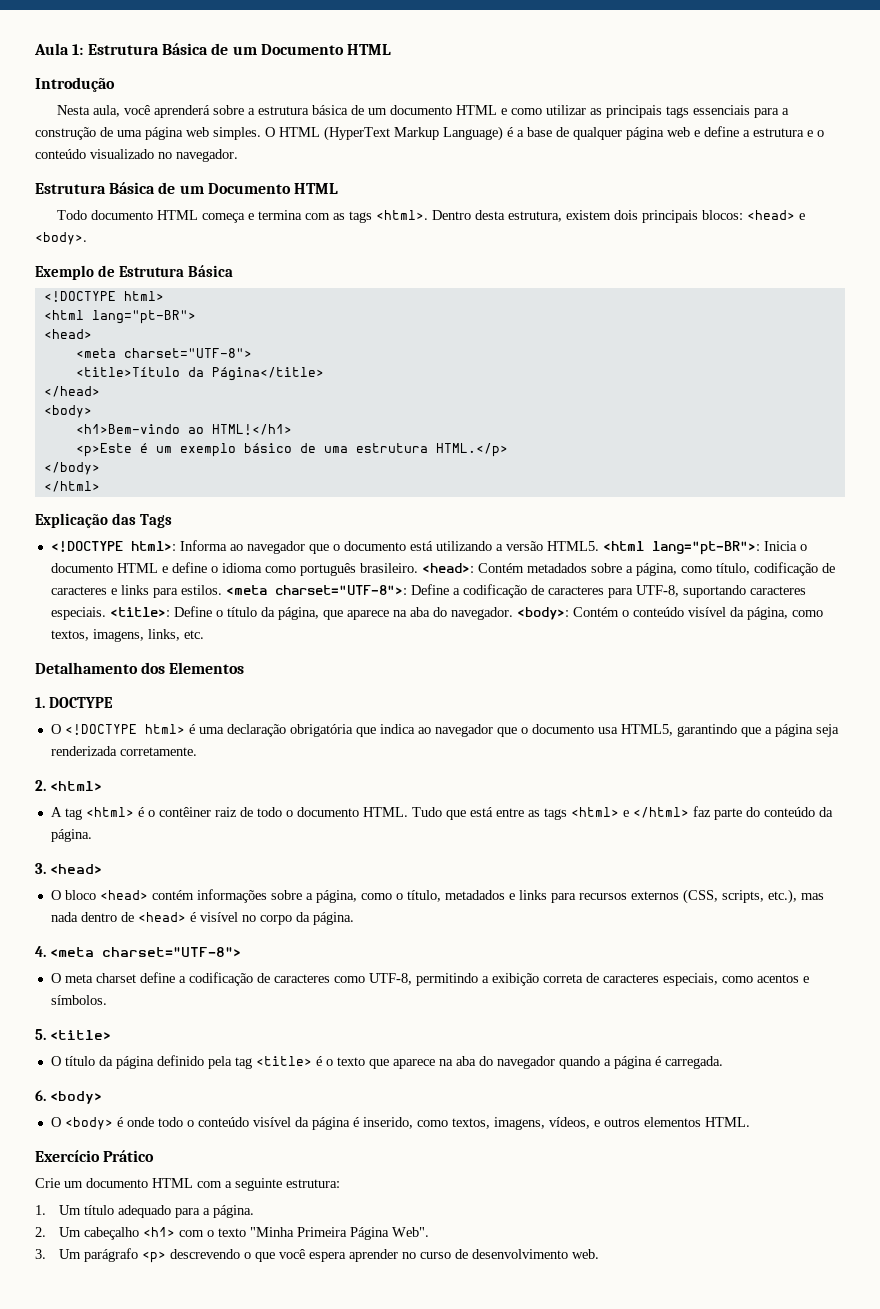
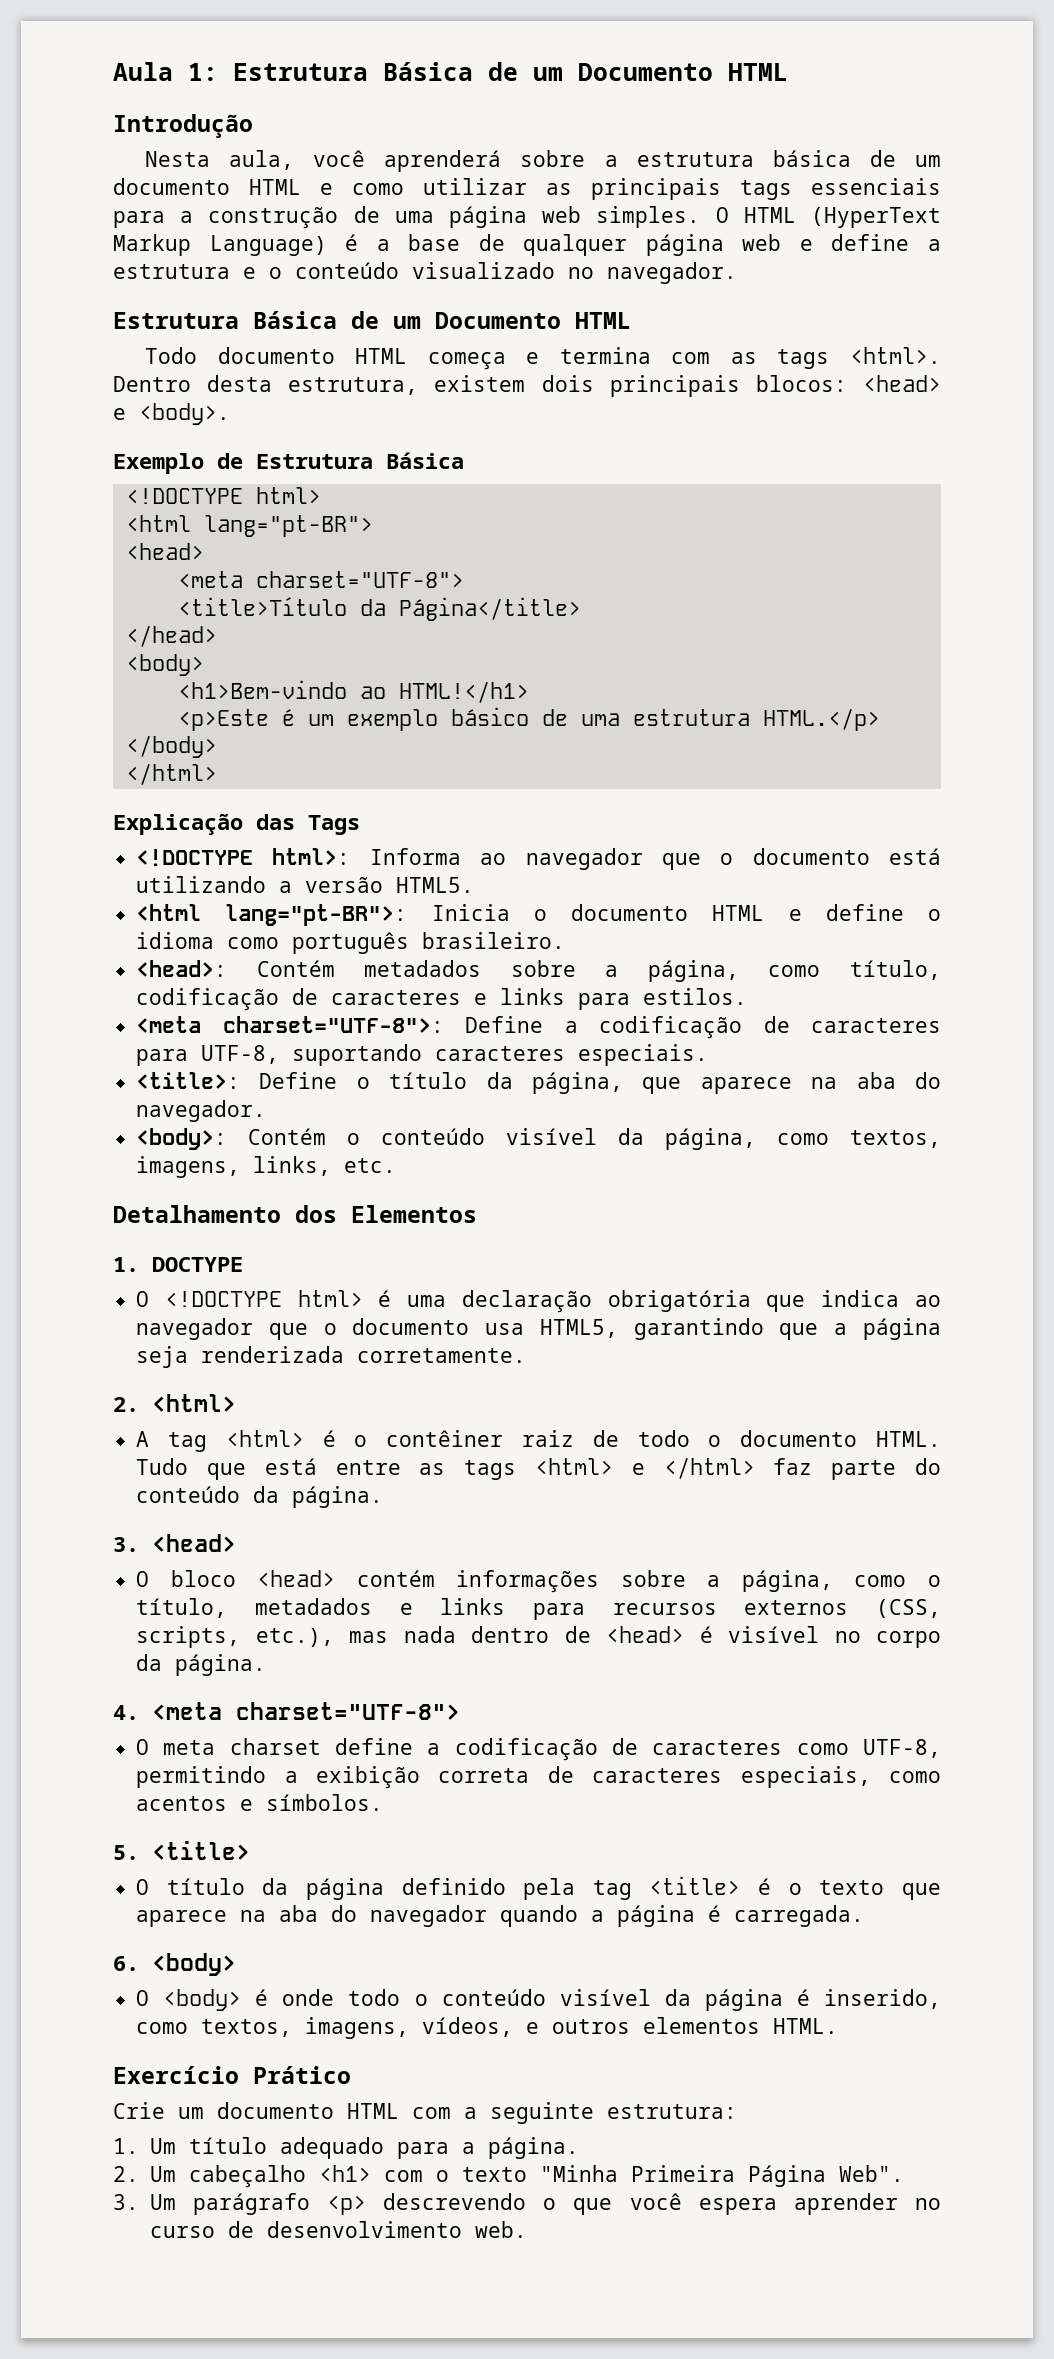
- Informa ao navegador que o documento está utilizando a versão HTML5. <html lang="pt-BR">:
+ Informa ao navegador que o documento está utilizando a versão HTML5.
+ <html lang="pt-BR">:
- Inicia o documento HTML e define o idioma como português brasileiro. <head>:
+ Inicia o documento HTML e define o idioma como português brasileiro.
+ <head>:
- Contém metadados sobre a página, como título, codificação de caracteres e links para estilos. <meta charset="UTF-8">:
+ Contém metadados sobre a página, como título, codificação de caracteres e links para estilos.
+ <meta charset="UTF-8">:
- Define a codificação de caracteres para UTF-8, suportando caracteres especiais. <title>:
+ Define a codificação de caracteres para UTF-8, suportando caracteres especiais.
+ <title>:
- Define o título da página, que aparece na aba do navegador. <body>:
+ Define o título da página, que aparece na aba do navegador.
+ <body>:

